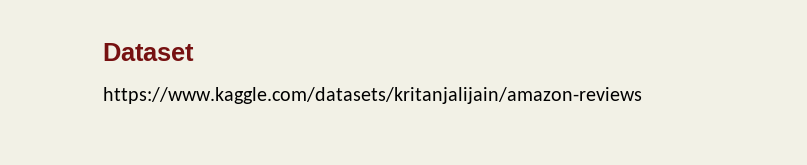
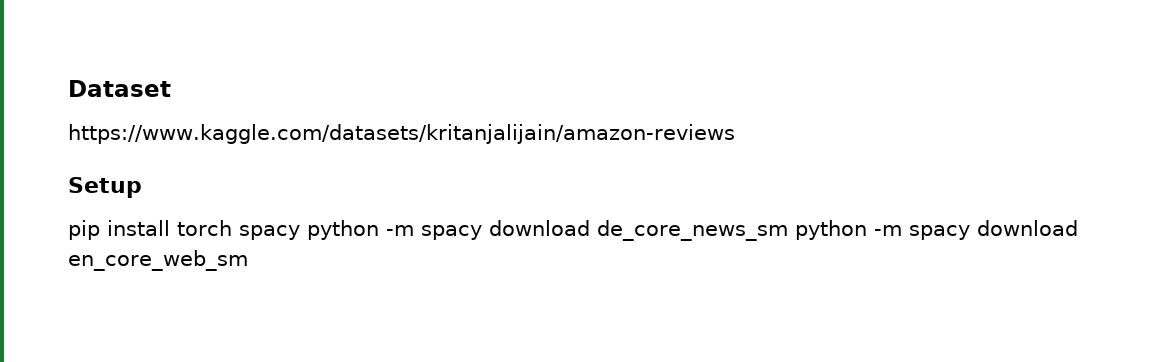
+ Setup
+ pip install torch spacy python -m spacy download de_core_news_sm python -m spacy download en_core_web_sm

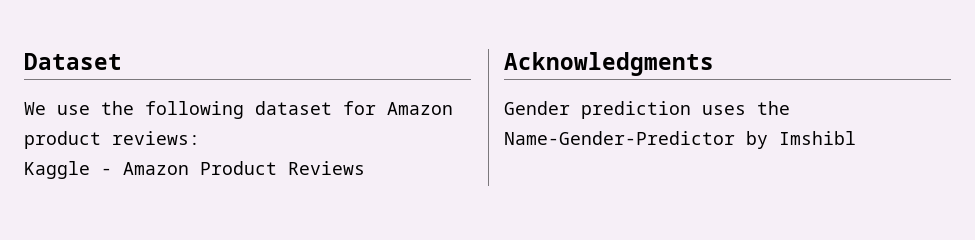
- https://www.kaggle.com/datasets/kritanjalijain/amazon-reviews
- Setup
- pip install torch spacy python -m spacy download de_core_news_sm python -m spacy download en_core_web_sm
+ We use the following dataset for Amazon product reviews:
+ Kaggle - Amazon Product Reviews
+ Acknowledgments
+ Gender prediction uses the Name-Gender-Predictor by Imshibl

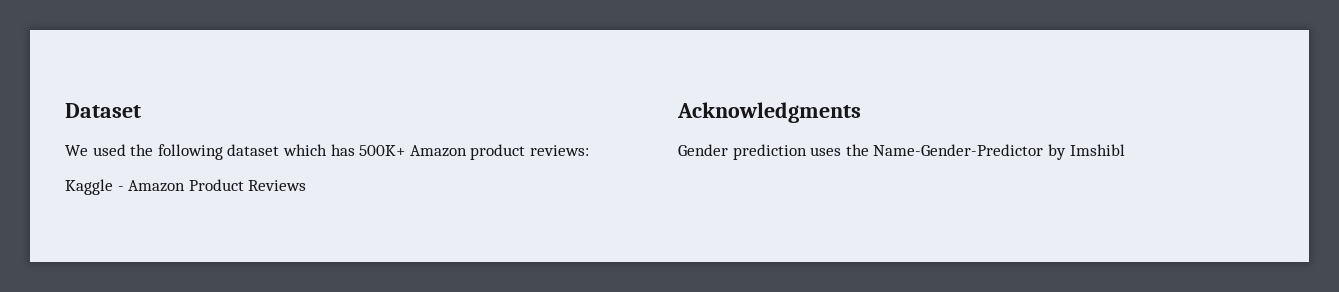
- We use the following dataset for Amazon product reviews:
+ We used the following dataset which has 500K+ Amazon product reviews:

